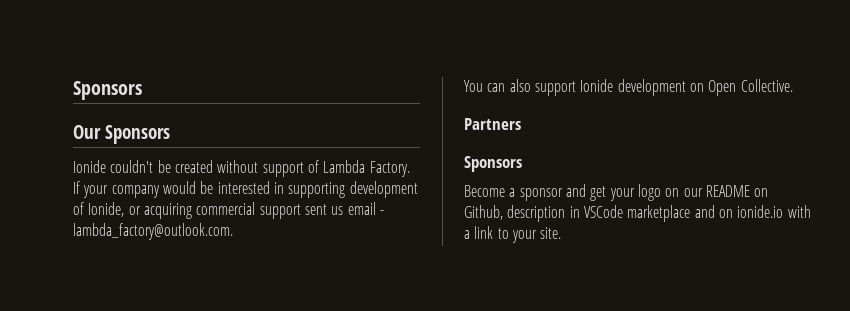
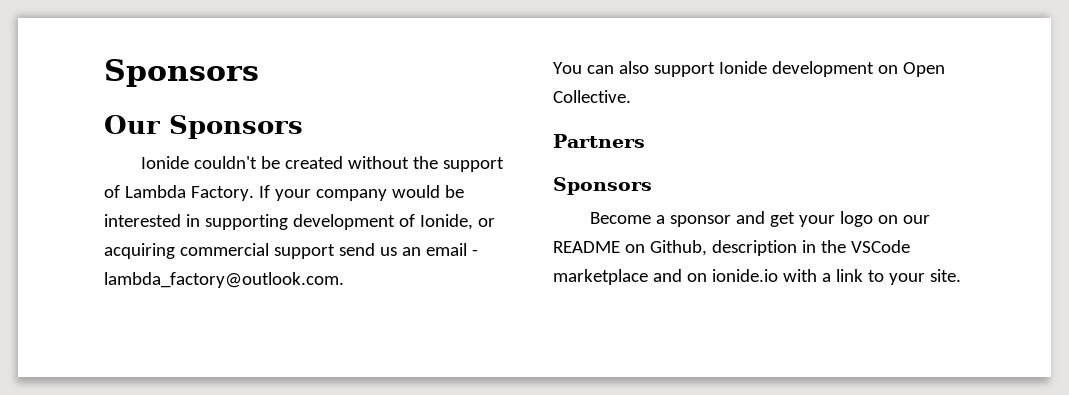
- Ionide couldn't be created without support of Lambda Factory.
+ Ionide couldn't be created without the support of Lambda Factory.
- If your company would be interested in supporting development of Ionide, or acquiring commercial support sent us email - lambda_factory@outlook.com.
+ If your company would be interested in supporting development of Ionide, or acquiring commercial support send us an email - lambda_factory@outlook.com.
- Become a sponsor and get your logo on our README on Github, description in VSCode marketplace and on ionide.io with a link to your site.
+ Become a sponsor and get your logo on our README on Github, description in the VSCode marketplace and on ionide.io with a link to your site.

